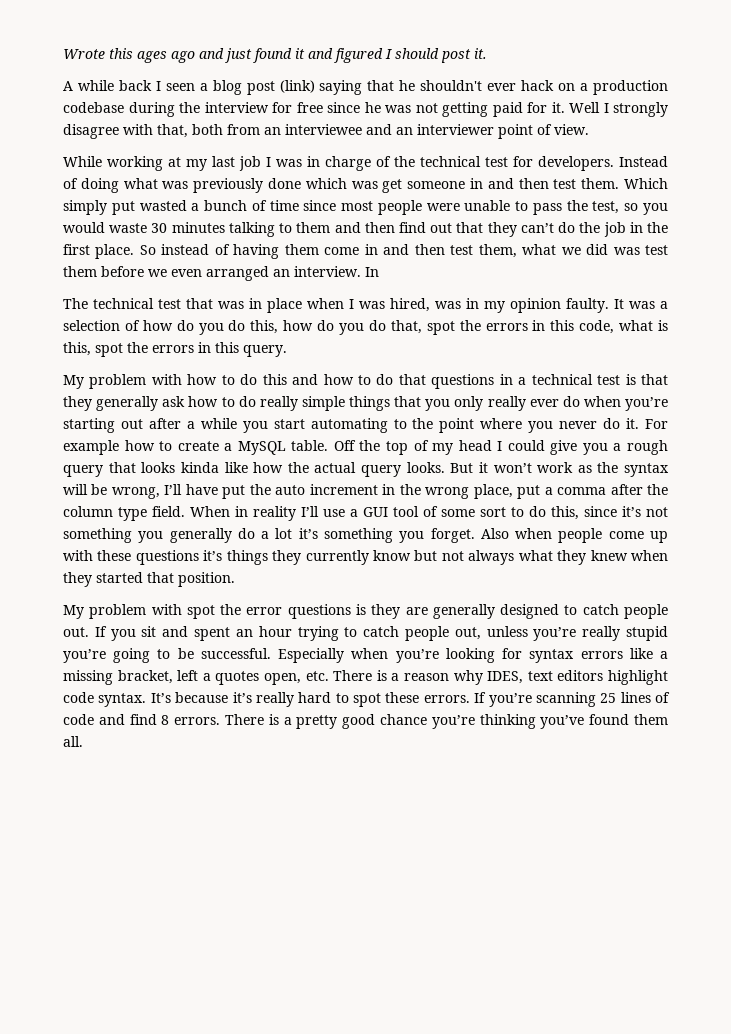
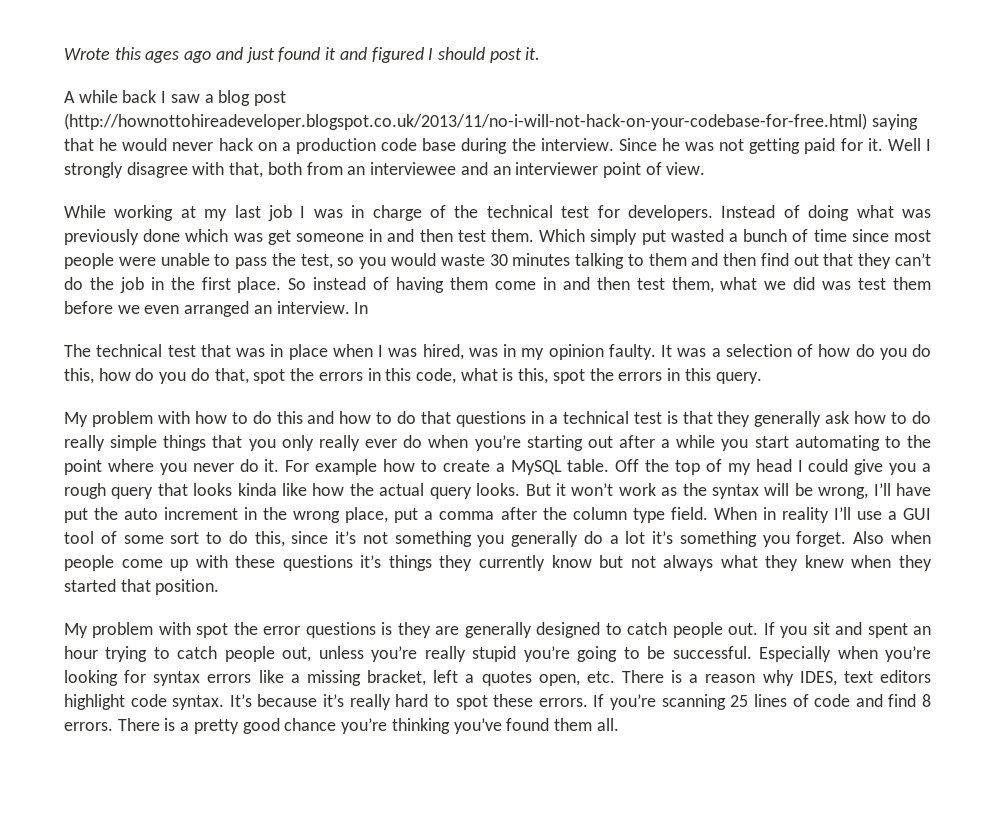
- A while back I seen a blog post (link) saying that he shouldn't ever hack on a production codebase during the interview for free since he was not getting paid for it.
+ A while back I saw a blog post (http://hownottohireadeveloper.blogspot.co.uk/2013/11/no-i-will-not-hack-on-your-codebase-for-free.html) saying that he would never hack on a production code base during the interview. Since he was not getting paid for it.

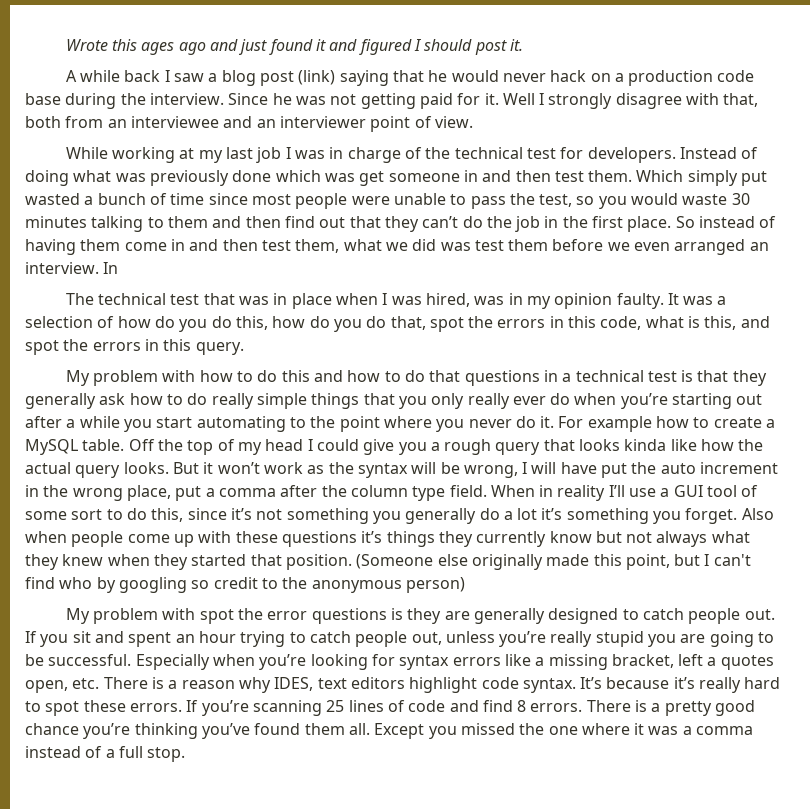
- A while back I saw a blog post (http://hownottohireadeveloper.blogspot.co.uk/2013/11/no-i-will-not-hack-on-your-codebase-for-free.html) saying that he would never hack on a production code base during the interview.
+ A while back I saw a blog post (link) saying that he would never hack on a production code base during the interview.
- It was a selection of how do you do this, how do you do that, spot the errors in this code, what is this, spot the errors in this query.
+ It was a selection of how do you do this, how do you do that, spot the errors in this code, what is this, and spot the errors in this query.
- But it won’t work as the syntax will be wrong, I’ll have put the auto increment in the wrong place, put a comma after the column type field.
+ But it won’t work as the syntax will be wrong, I will have put the auto increment in the wrong place, put a comma after the column type field.
+ (Someone else originally made this point, but I can't find who by googling so credit to the anonymous person)
- If you sit and spent an hour trying to catch people out, unless you’re really stupid you’re going to be successful.
+ If you sit and spent an hour trying to catch people out, unless you’re really stupid you are going to be successful.
+ Except you missed the one where it was a comma instead of a full stop.

